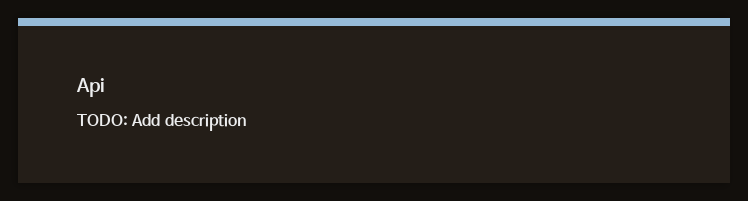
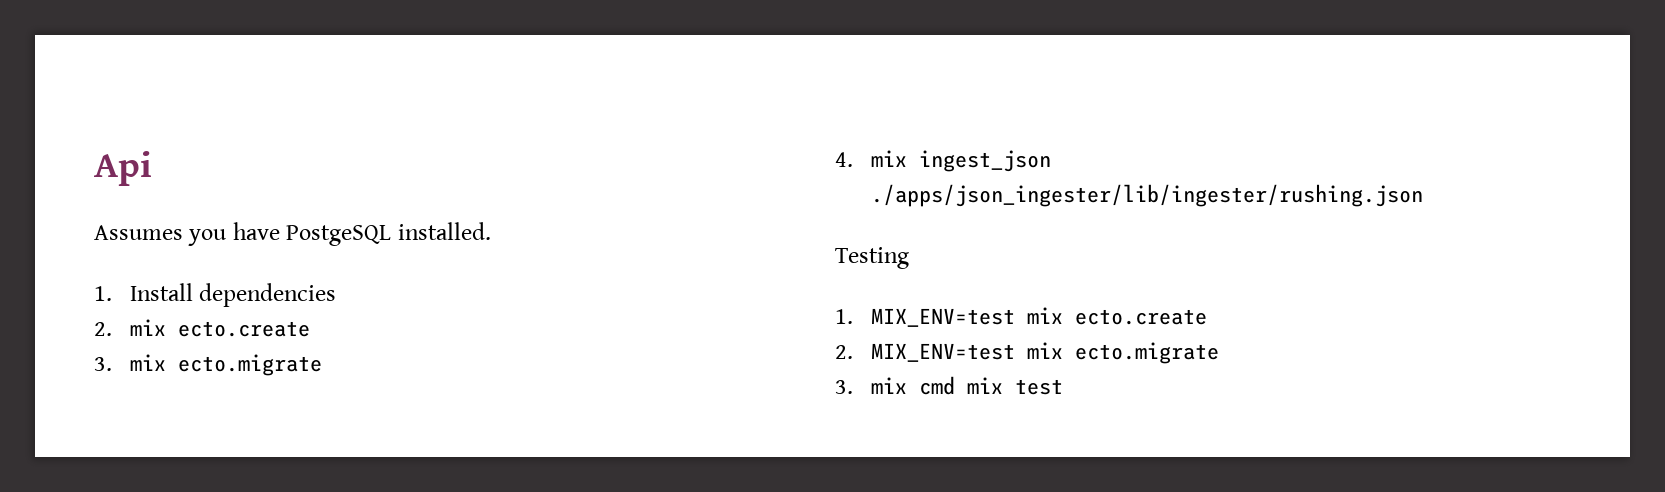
- TODO: Add description
+ Assumes you have PostgeSQL installed.
+ 1. Install dependencies
+ 2. mix ecto.create
+ 3. mix ecto.migrate
+ 4. mix ingest_json ./apps/json_ingester/lib/ingester/rushing.json
+ Testing
+ 1. MIX_ENV=test mix ecto.create
+ 2. MIX_ENV=test mix ecto.migrate
+ 3. mix cmd mix test

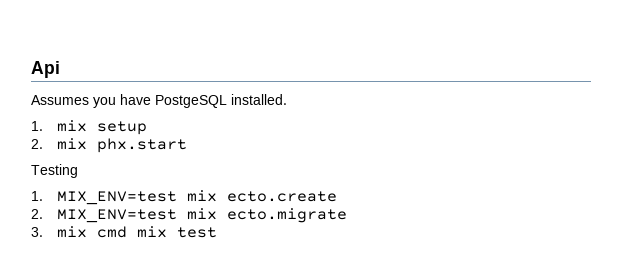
- 1. Install dependencies
+ 1. mix setup
- 2. mix ecto.create
- 3. mix ecto.migrate
- 4. mix ingest_json ./apps/json_ingester/lib/ingester/rushing.json
+ 2. mix phx.start

